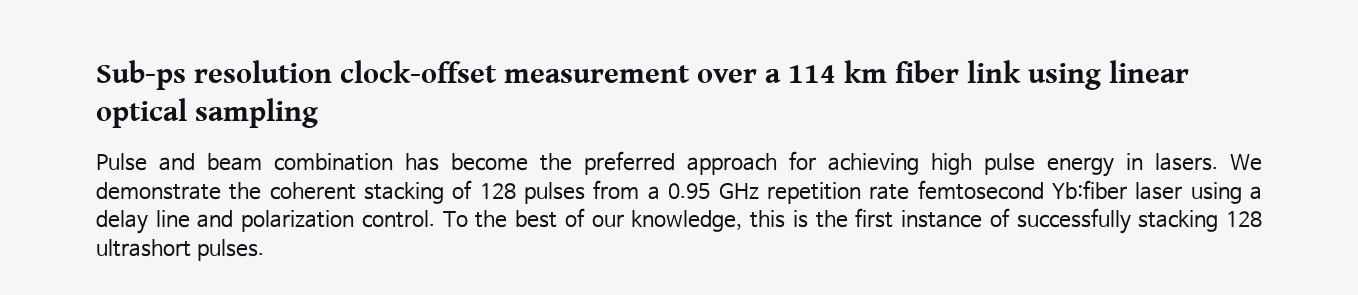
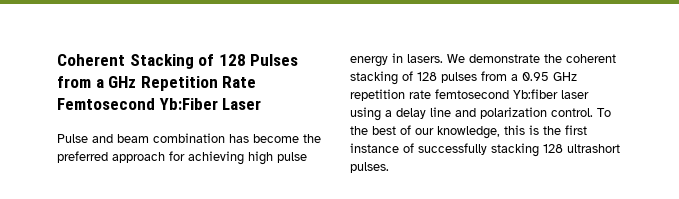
- Sub-ps resolution clock-offset measurement over a 114 km fiber link using linear optical sampling
+ Coherent Stacking of 128 Pulses from a GHz Repetition Rate Femtosecond Yb:Fiber Laser

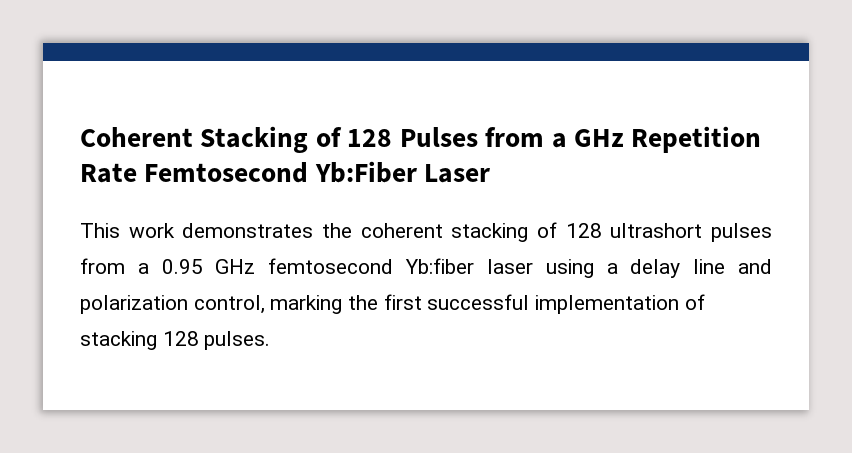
- Pulse and beam combination has become the preferred approach for achieving high pulse energy in lasers. We demonstrate the coherent stacking of 128 pulses from a 0.95 GHz repetition rate femtosecond Yb:fiber laser using a delay line and polarization control. To the best of our knowledge, this is the first instance of successfully stacking 128 ultrashort pulses.
+ This work demonstrates the coherent stacking of 128 ultrashort pulses from a 0.95 GHz femtosecond Yb:fiber laser using a delay line and polarization control, marking the first successful implementation of stacking 128 pulses.

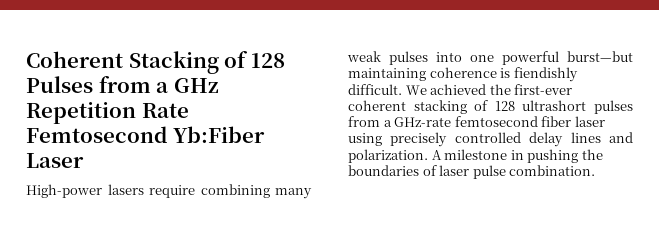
- This work demonstrates the coherent stacking of 128 ultrashort pulses from a 0.95 GHz femtosecond Yb:fiber laser using a delay line and polarization control, marking the first successful implementation of stacking 128 pulses.
+ High-power lasers require combining many weak pulses into one powerful burst—but maintaining coherence is fiendishly difficult. We achieved the first-ever coherent stacking of 128 ultrashort pulses from a GHz-rate femtosecond fiber laser using precisely controlled delay lines and polarization. A milestone in pushing the boundaries of laser pulse combination.

